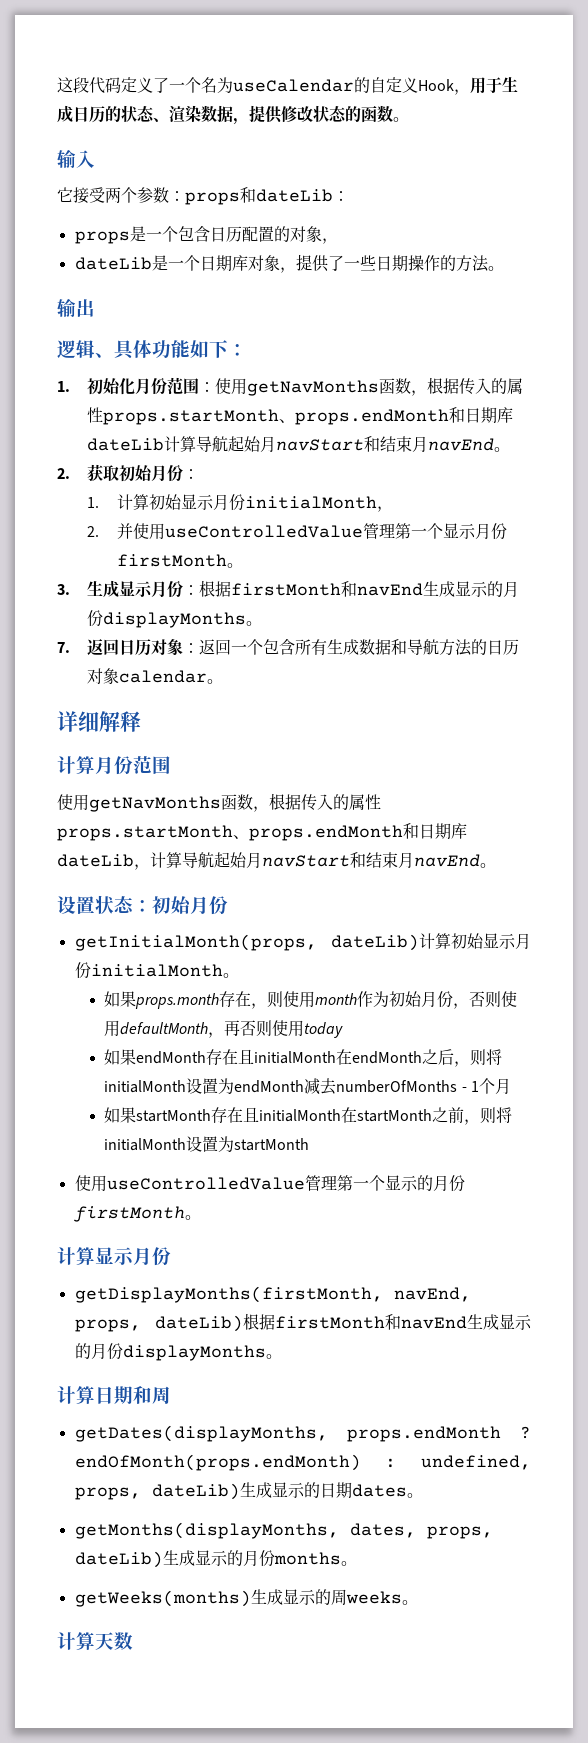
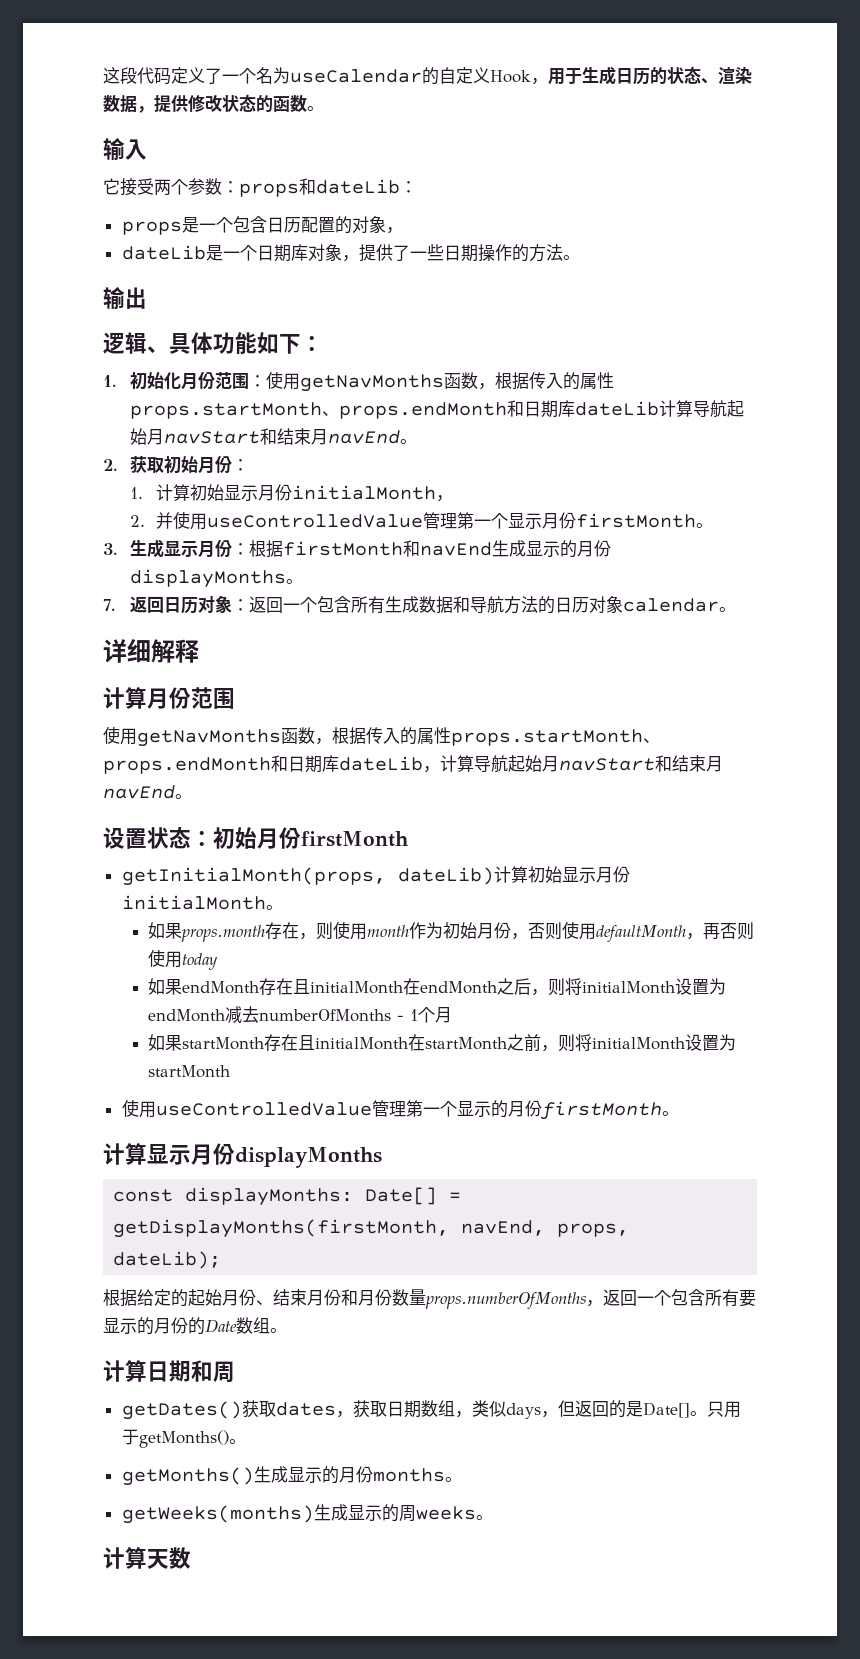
- 设置状态：初始月份
+ 设置状态：初始月份firstMonth
- 计算显示月份
- getDisplayMonths(firstMonth, navEnd, props, dateLib)根据firstMonth和navEnd生成显示的月份displayMonths。
+ 计算显示月份displayMonths
+ const displayMonths: Date[] = getDisplayMonths(firstMonth, navEnd, props, dateLib);
+ 根据给定的起始月份、结束月份和月份数量props.numberOfMonths，返回一个包含所有要显示的月份的Date数组。
  计算日期和周
- getDates(displayMonths, props.endMonth ? endOfMonth(props.endMonth) : undefined, props, dateLib)生成显示的日期dates。
- getMonths(displayMonths, dates, props, dateLib)生成显示的月份months。
+ getDates()获取dates，获取日期数组，类似days，但返回的是Date[]。只用于getMonths()。
+ getMonths()生成显示的月份months。

